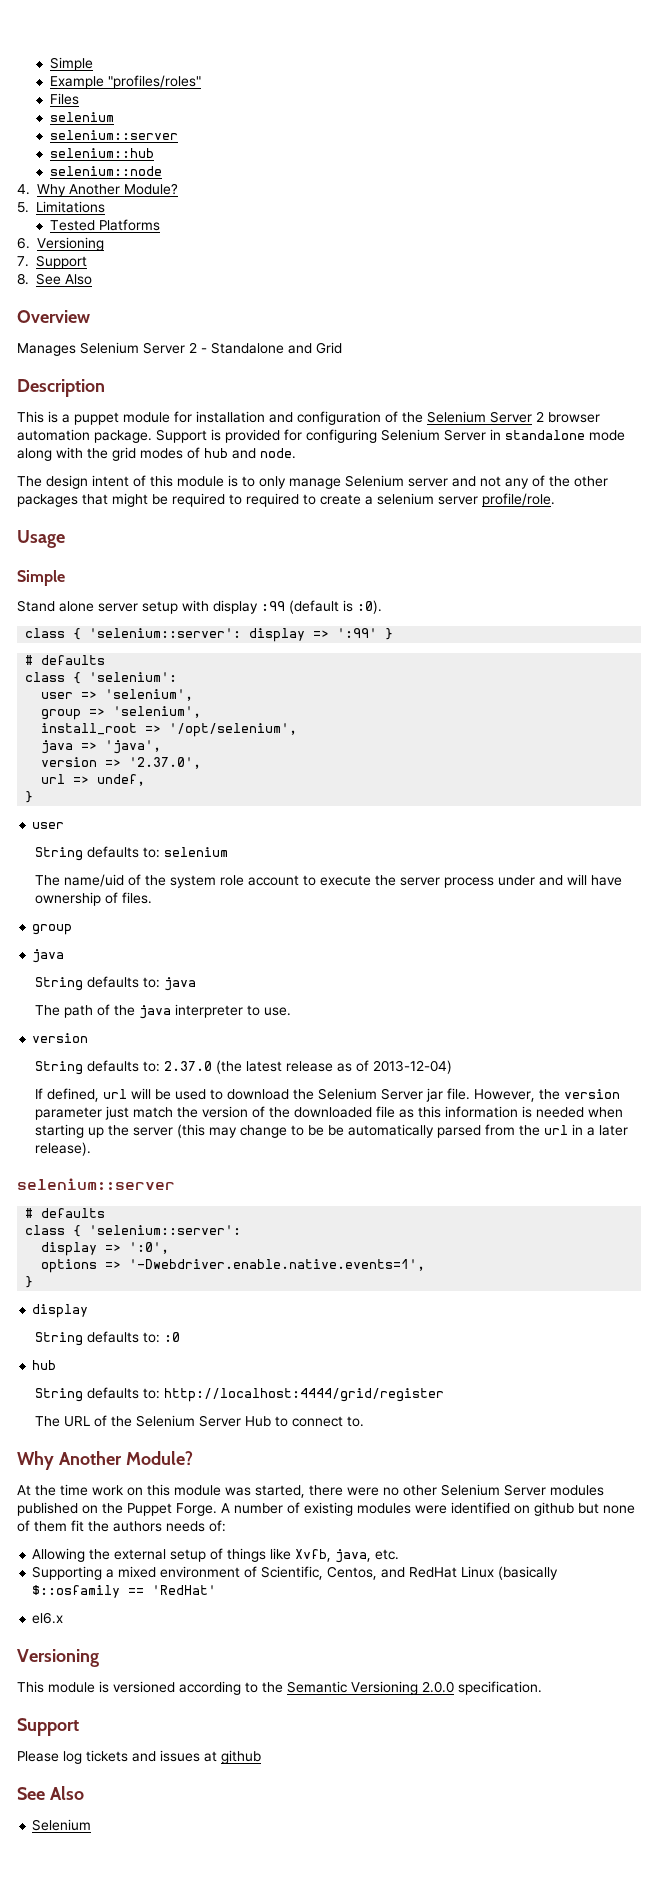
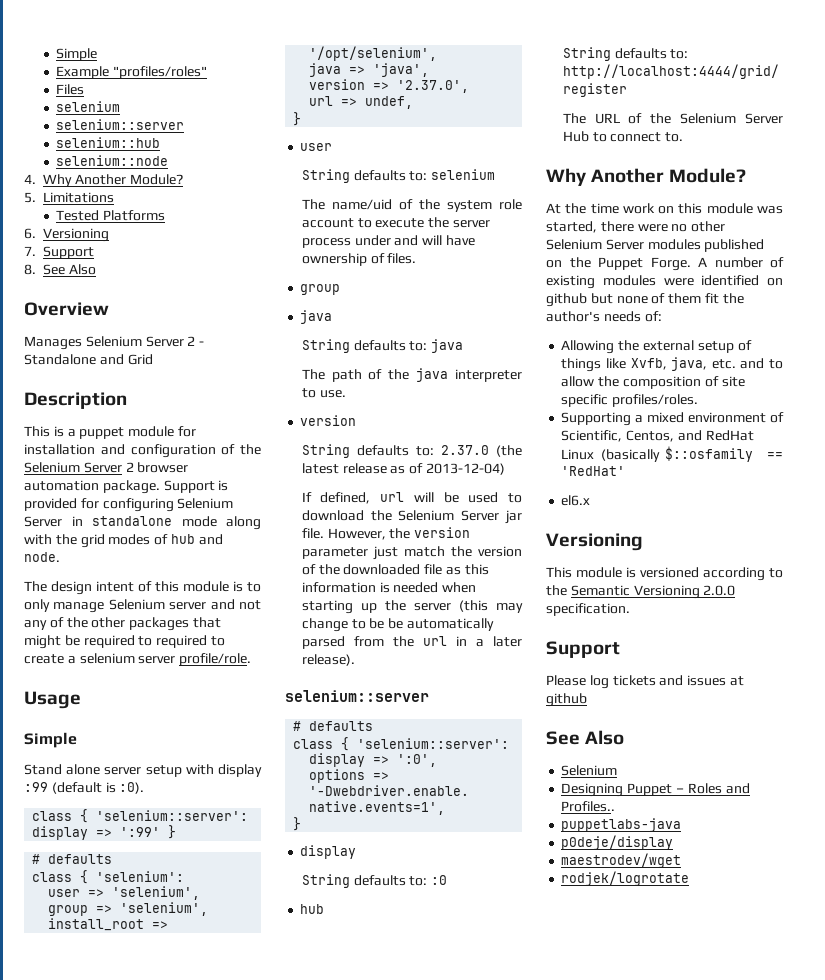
- A number of existing modules were identified on github but none of them fit the authors needs of:
+ A number of existing modules were identified on github but none of them fit the author's needs of:
- Allowing the external setup of things like Xvfb, java, etc.
+ Allowing the external setup of things like Xvfb, java, etc. and to allow the composition of site specific profiles/roles.
+ Designing Puppet – Roles and Profiles..
+ puppetlabs-java
+ p0deje/display
+ maestrodev/wget
+ rodjek/logrotate

